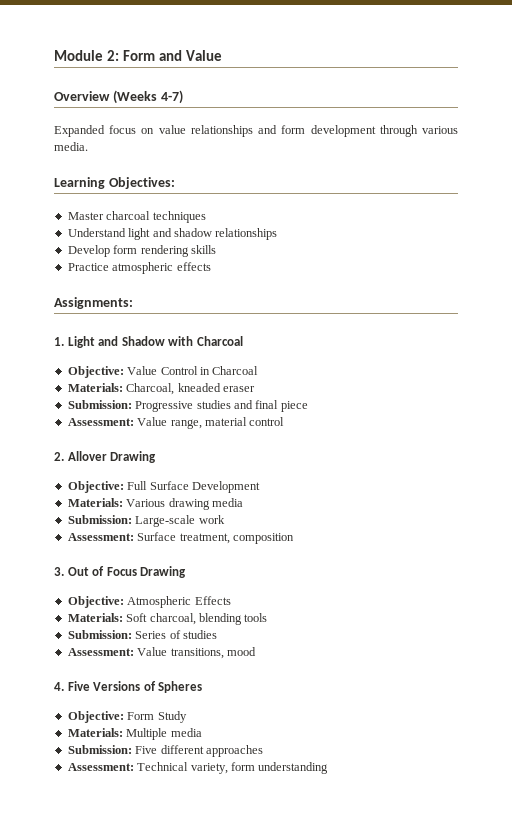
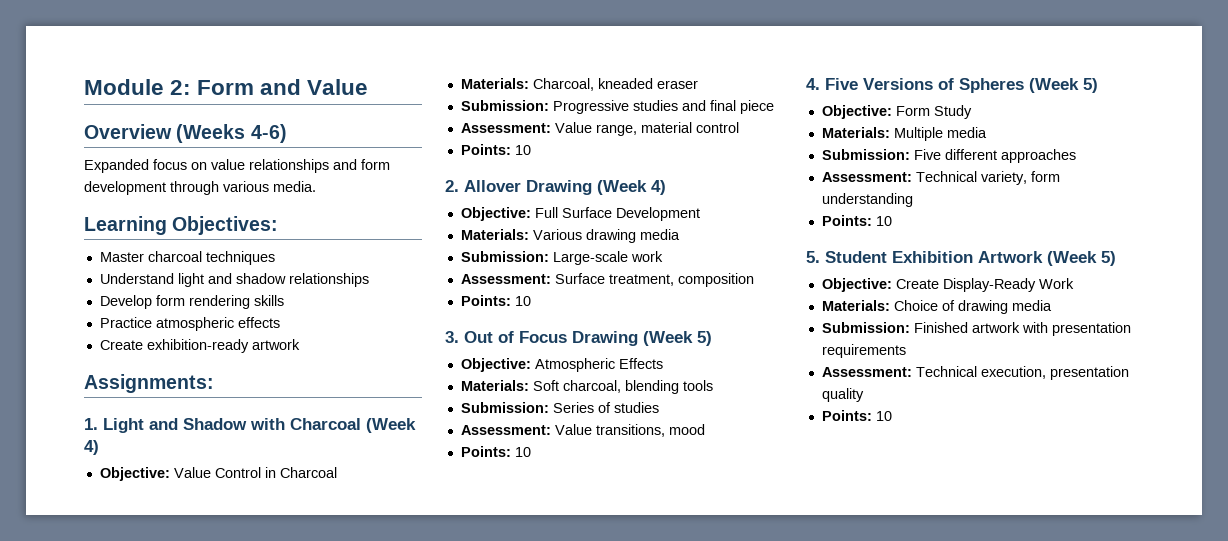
- Overview (Weeks 4-7)
+ Overview (Weeks 4-6)
+ Create exhibition-ready artwork
- 1. Light and Shadow with Charcoal
+ 1. Light and Shadow with Charcoal (Week 4)
  Assessment: Value range, material control
+ Points: 10
- 2. Allover Drawing
+ 2. Allover Drawing (Week 4)
  Assessment: Surface treatment, composition
+ Points: 10
- 3. Out of Focus Drawing
+ 3. Out of Focus Drawing (Week 5)
  Assessment: Value transitions, mood
+ Points: 10
- 4. Five Versions of Spheres
+ 4. Five Versions of Spheres (Week 5)
  Assessment: Technical variety, form understanding
+ Points: 10
+ 5. Student Exhibition Artwork (Week 5)
+ Objective: Create Display-Ready Work
+ Materials: Choice of drawing media
+ Submission: Finished artwork with presentation requirements
+ Assessment: Technical execution, presentation quality
+ Points: 10

